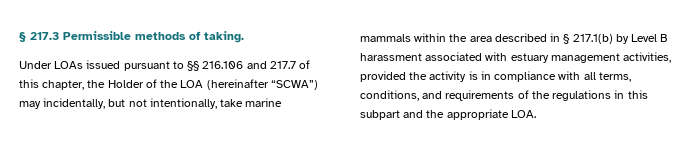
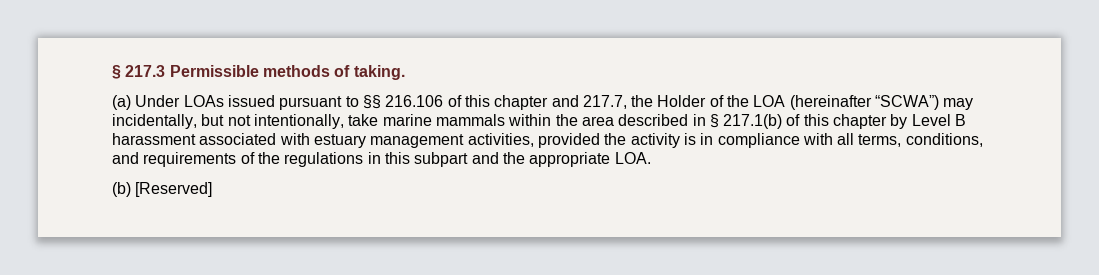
- Under LOAs issued pursuant to §§ 216.106 and 217.7 of this chapter, the Holder of the LOA (hereinafter “SCWA”) may incidentally, but not intentionally, take marine mammals within the area described in § 217.1(b) by Level B harassment associated with estuary management activities, provided the activity is in compliance with all terms, conditions, and requirements of the regulations in this subpart and the appropriate LOA.
+ (a) Under LOAs issued pursuant to §§ 216.106 of this chapter and 217.7, the Holder of the LOA (hereinafter “SCWA”) may incidentally, but not intentionally, take marine mammals within the area described in § 217.1(b) of this chapter by Level B harassment associated with estuary management activities, provided the activity is in compliance with all terms, conditions, and requirements of the regulations in this subpart and the appropriate LOA.
+ (b) [Reserved]

